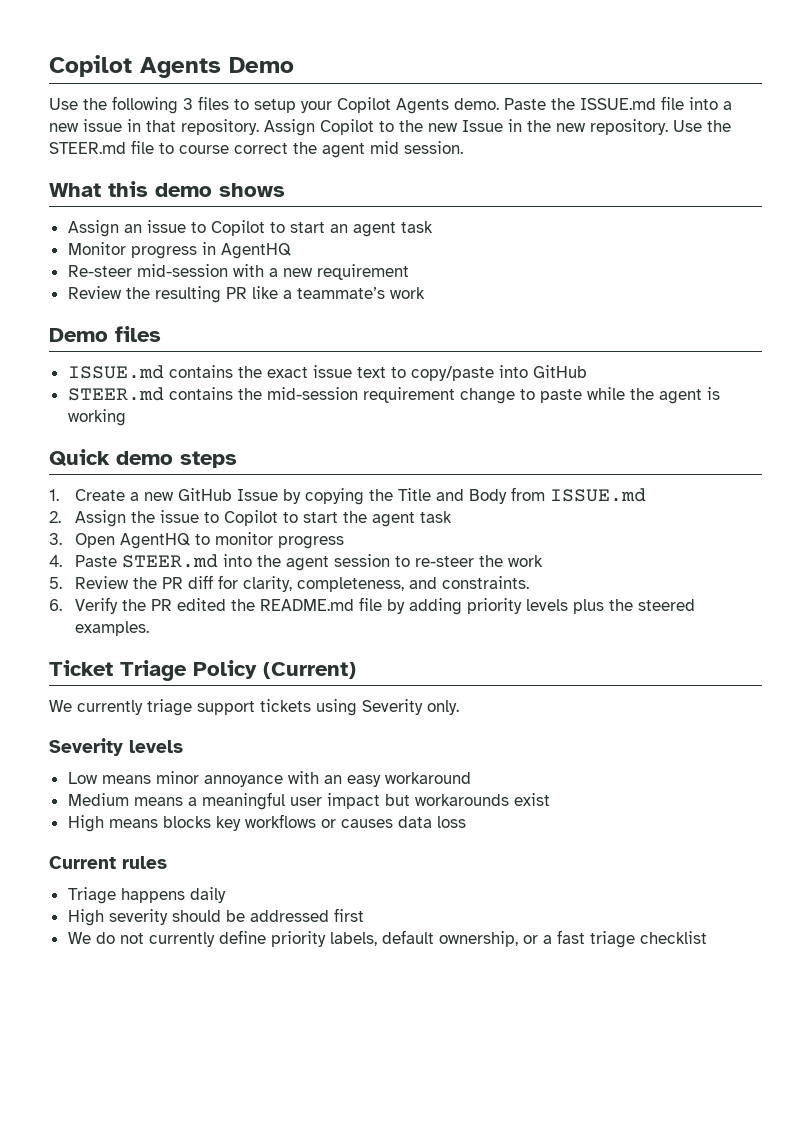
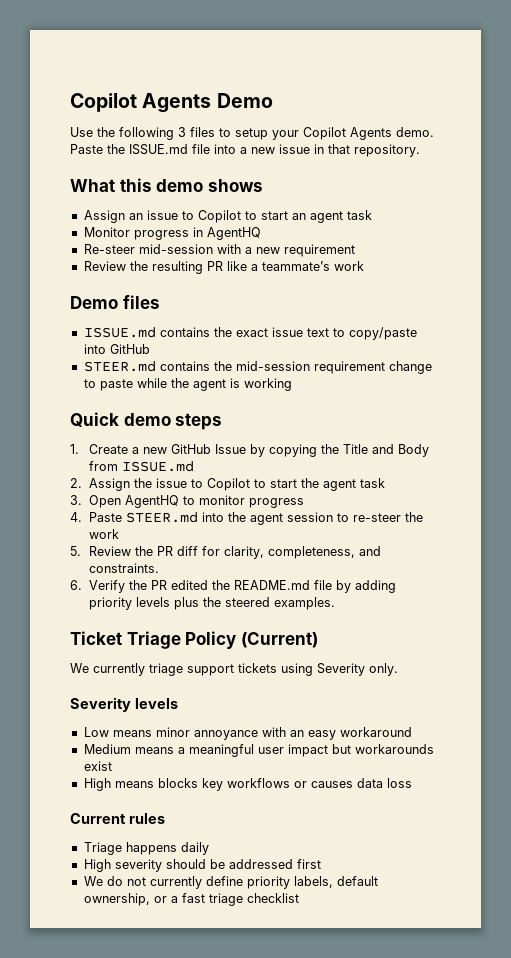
- Assign Copilot to the new Issue in the new repository. Use the STEER.md file to course correct the agent mid session.

